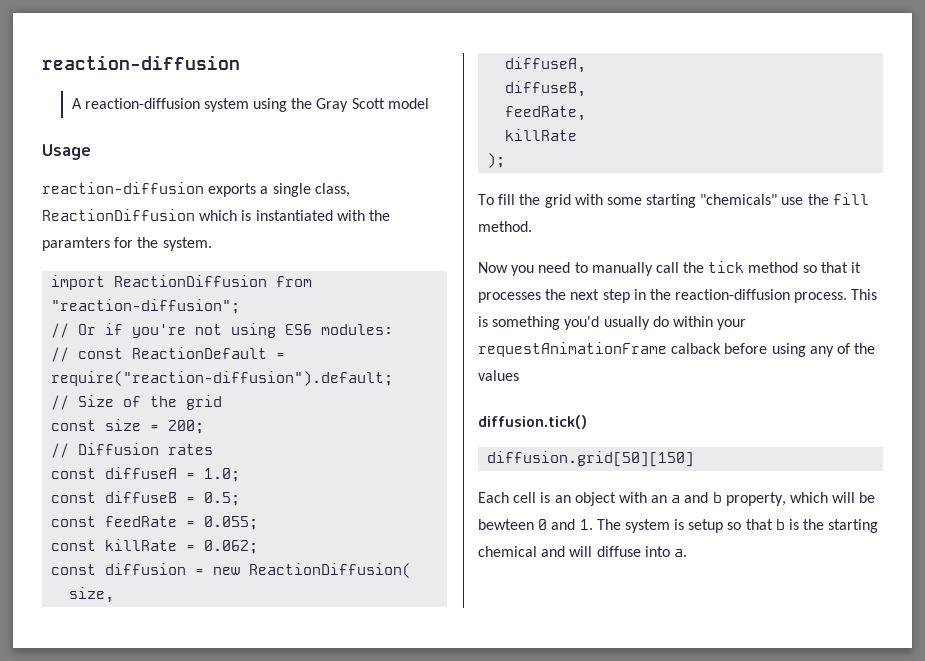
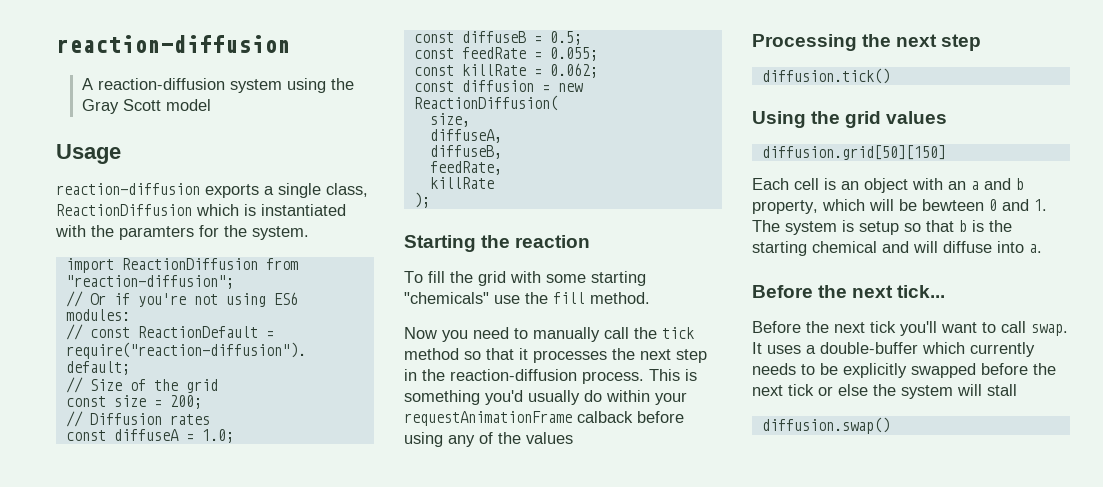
+ Starting the reaction
+ Processing the next step
  diffusion.tick()
+ Using the grid values
+ Before the next tick...
+ Before the next tick you'll want to call swap. It uses a double-buffer which currently needs to be explicitly swapped before the next tick or else the system will stall
+ diffusion.swap()

